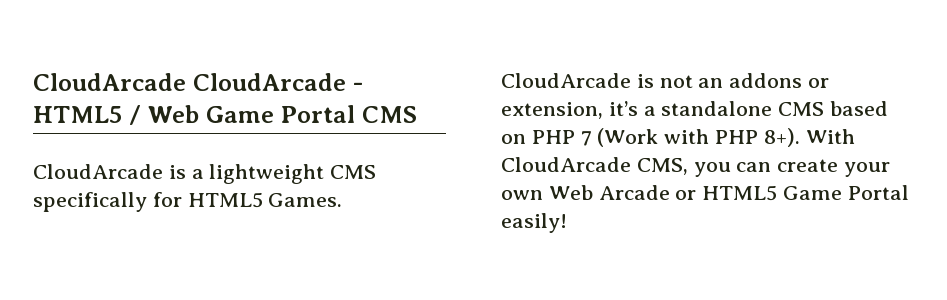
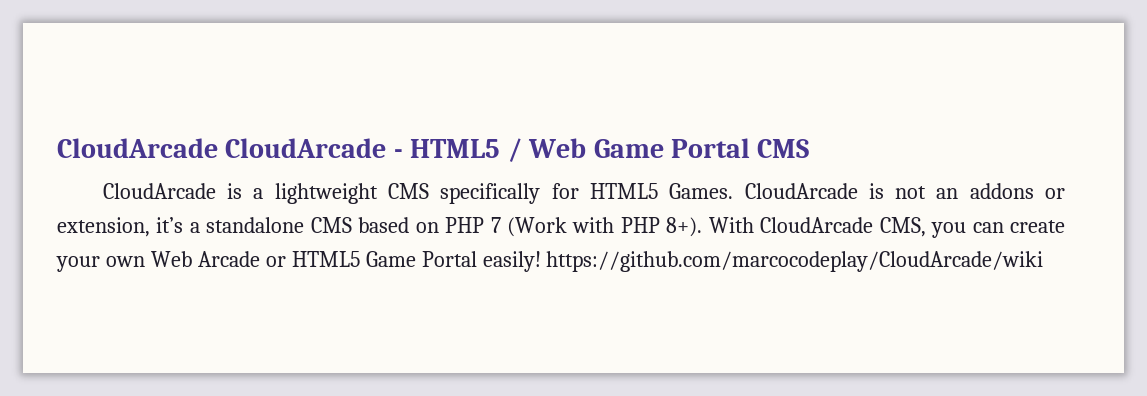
- With CloudArcade CMS, you can create your own Web Arcade or HTML5 Game Portal easily!
+ With CloudArcade CMS, you can create your own Web Arcade or HTML5 Game Portal easily! https://github.com/marcocodeplay/CloudArcade/wiki

